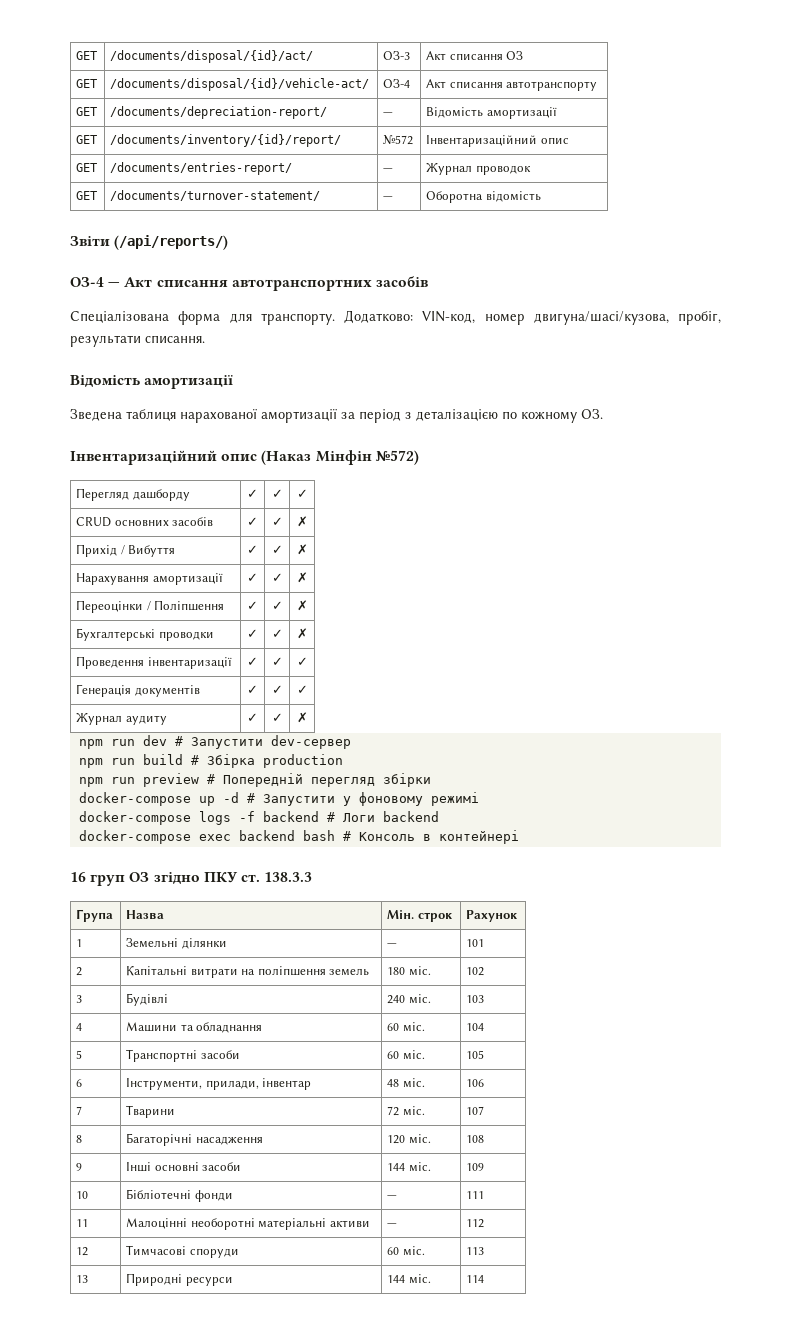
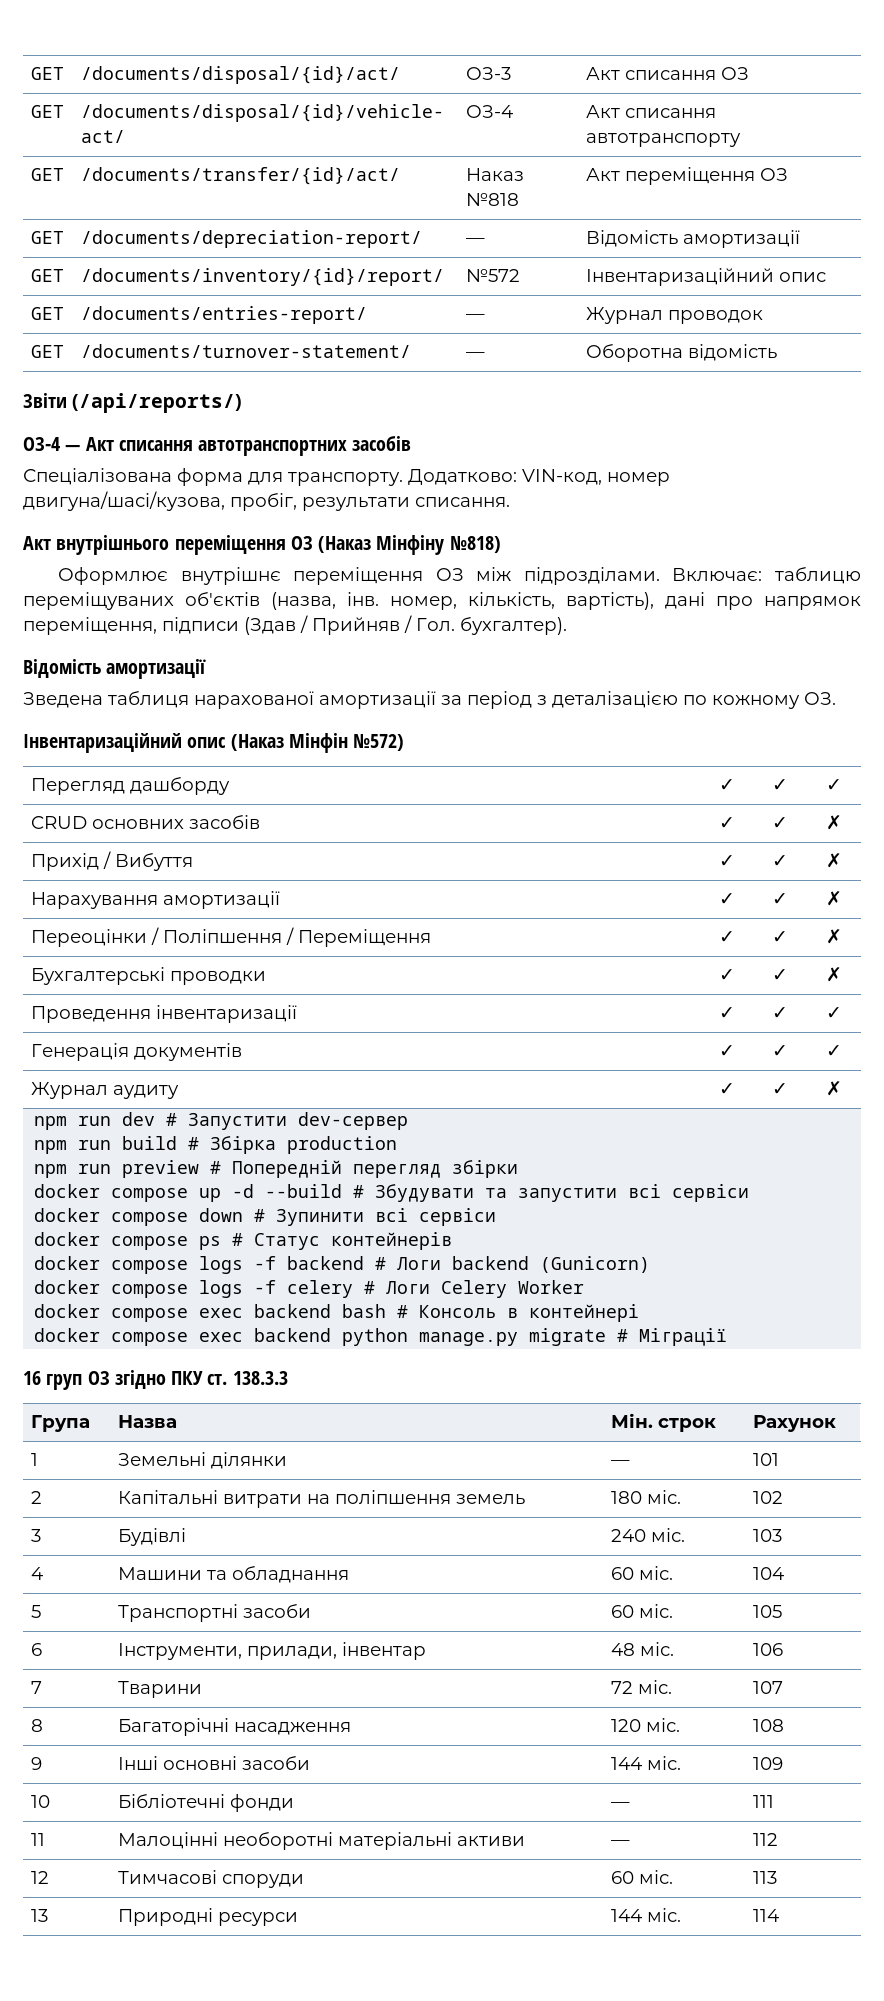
+ GET | /documents/transfer/{id}/act/ | Наказ №818 | Акт переміщення ОЗ
+ Акт внутрішнього переміщення ОЗ (Наказ Мінфіну №818)
+ Оформлює внутрішнє переміщення ОЗ між підрозділами. Включає: таблицю переміщуваних об'єктів (назва, інв. номер, кількість, вартість), дані про напрямок переміщення, підписи (Здав / Прийняв / Гол. бухгалтер).
- Переоцінки / Поліпшення | ✓ | ✓ | ✗
+ Переоцінки / Поліпшення / Переміщення | ✓ | ✓ | ✗
- docker-compose up -d # Запустити у фоновому режимі
- docker-compose logs -f backend # Логи backend
- docker-compose exec backend bash # Консоль в контейнері
+ docker compose up -d --build # Збудувати та запустити всі сервіси
+ docker compose down # Зупинити всі сервіси
+ docker compose ps # Статус контейнерів
+ docker compose logs -f backend # Логи backend (Gunicorn)
+ docker compose logs -f celery # Логи Celery Worker
+ docker compose exec backend bash # Консоль в контейнері
+ docker compose exec backend python manage.py migrate # Міграції

